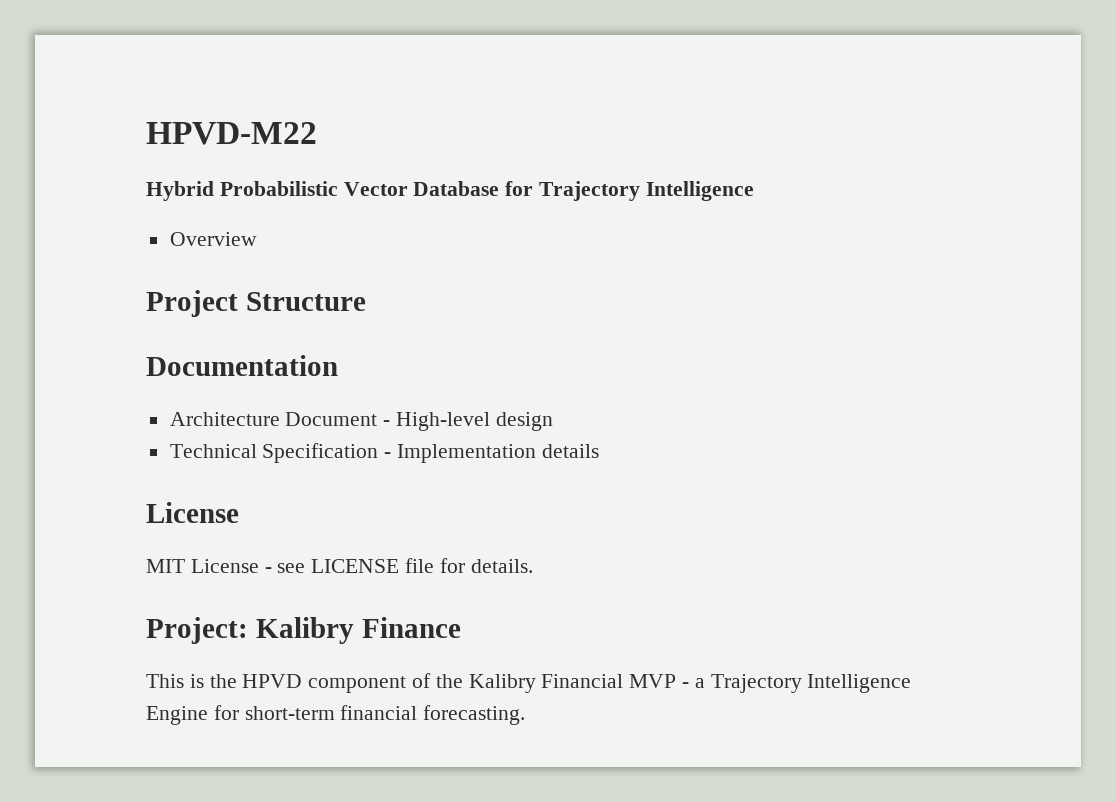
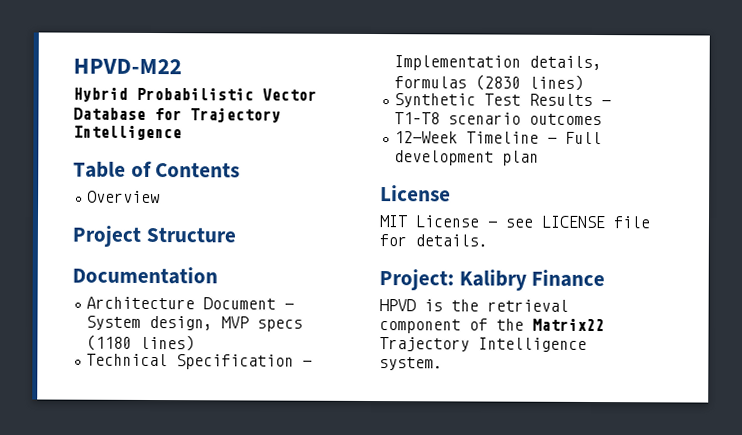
+ Table of Contents
- Architecture Document - High-level design
- Technical Specification - Implementation details
+ Architecture Document — System design, MVP specs (1180 lines)
+ Technical Specification — Implementation details, formulas (2830 lines)
+ Synthetic Test Results — T1–T8 scenario outcomes
+ 12-Week Timeline — Full development plan
- MIT License - see LICENSE file for details.
+ MIT License — see LICENSE file for details.
- This is the HPVD component of the Kalibry Financial MVP - a Trajectory Intelligence Engine for short-term financial forecasting.
+ HPVD is the retrieval component of the Matrix22 Trajectory Intelligence system.

